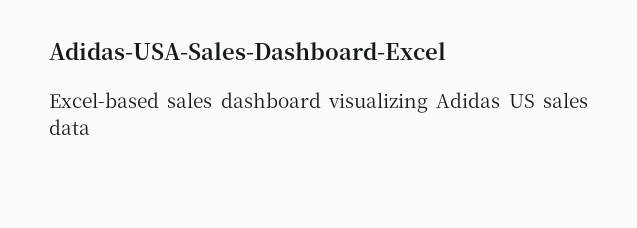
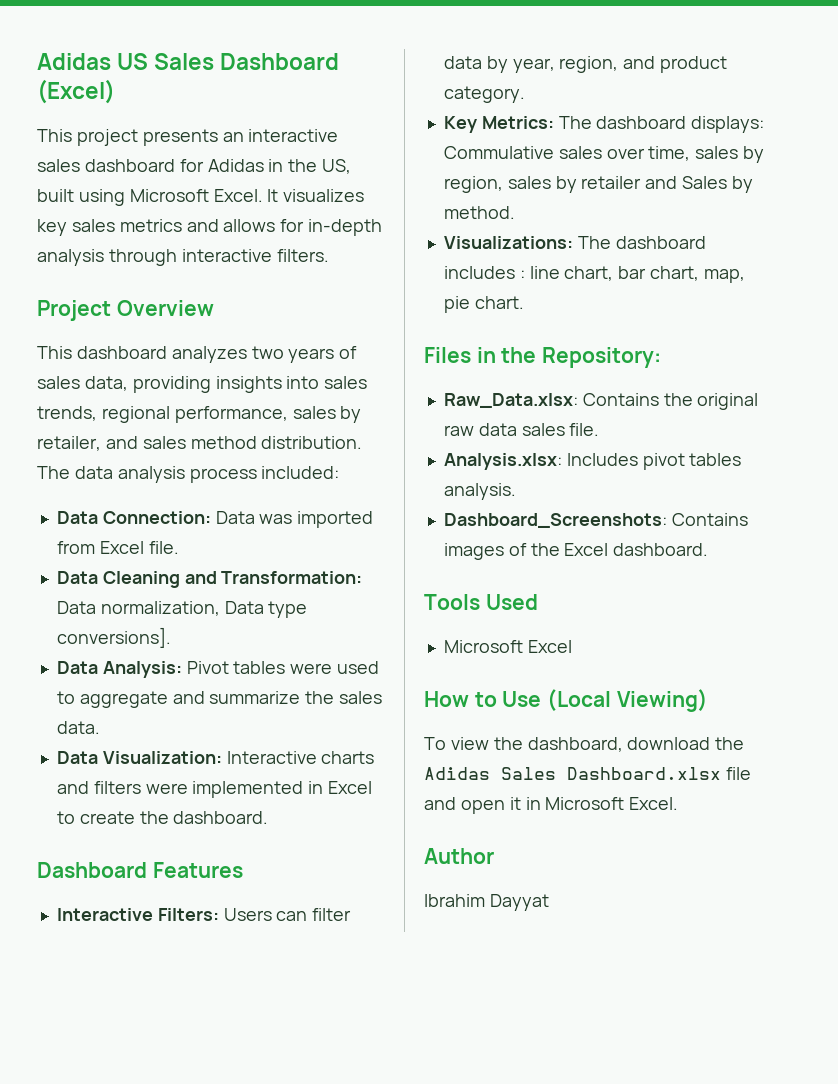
- Adidas-USA-Sales-Dashboard-Excel
- Excel-based sales dashboard visualizing Adidas US sales data
+ Adidas US Sales Dashboard (Excel)
+ This project presents an interactive sales dashboard for Adidas in the US, built using Microsoft Excel. It visualizes key sales metrics and allows for in-depth analysis through interactive filters.
+ Project Overview
+ This dashboard analyzes two years of sales data, providing insights into sales trends, regional performance, sales by retailer, and sales method distribution. The data analysis process included:
+ Data Connection: Data was imported from Excel file.
+ Data Cleaning and Transformation: Data normalization, Data type conversions].
+ Data Analysis: Pivot tables were used to aggregate and summarize the sales data.
+ Data Visualization: Interactive charts and filters were implemented in Excel to create the dashboard.
+ Dashboard Features
+ Interactive Filters: Users can filter data by year, region, and product category.
+ Key Metrics: The dashboard displays: Commulative sales over time, sales by region, sales by retailer and Sales by method.
+ Visualizations: The dashboard includes : line chart, bar chart, map, pie chart.
+ Files in the Repository:
+ Raw_Data.xlsx: Contains the original raw data sales file.
+ Analysis.xlsx: Includes pivot tables analysis.
+ Dashboard_Screenshots: Contains images of the Excel dashboard.
+ Tools Used
+ Microsoft Excel
+ How to Use (Local Viewing)
+ To view the dashboard, download the Adidas Sales Dashboard.xlsx file and open it in Microsoft Excel.
+ Author
+ Ibrahim Dayyat

